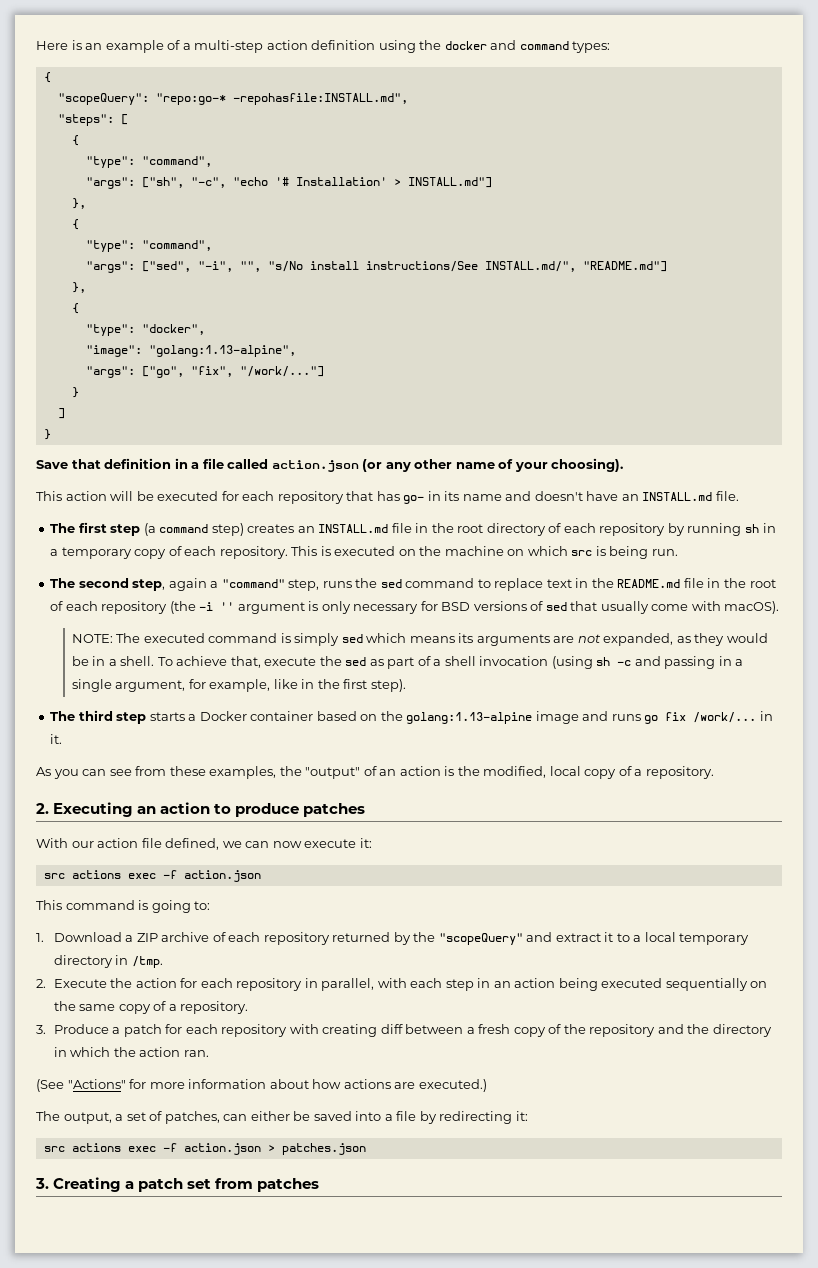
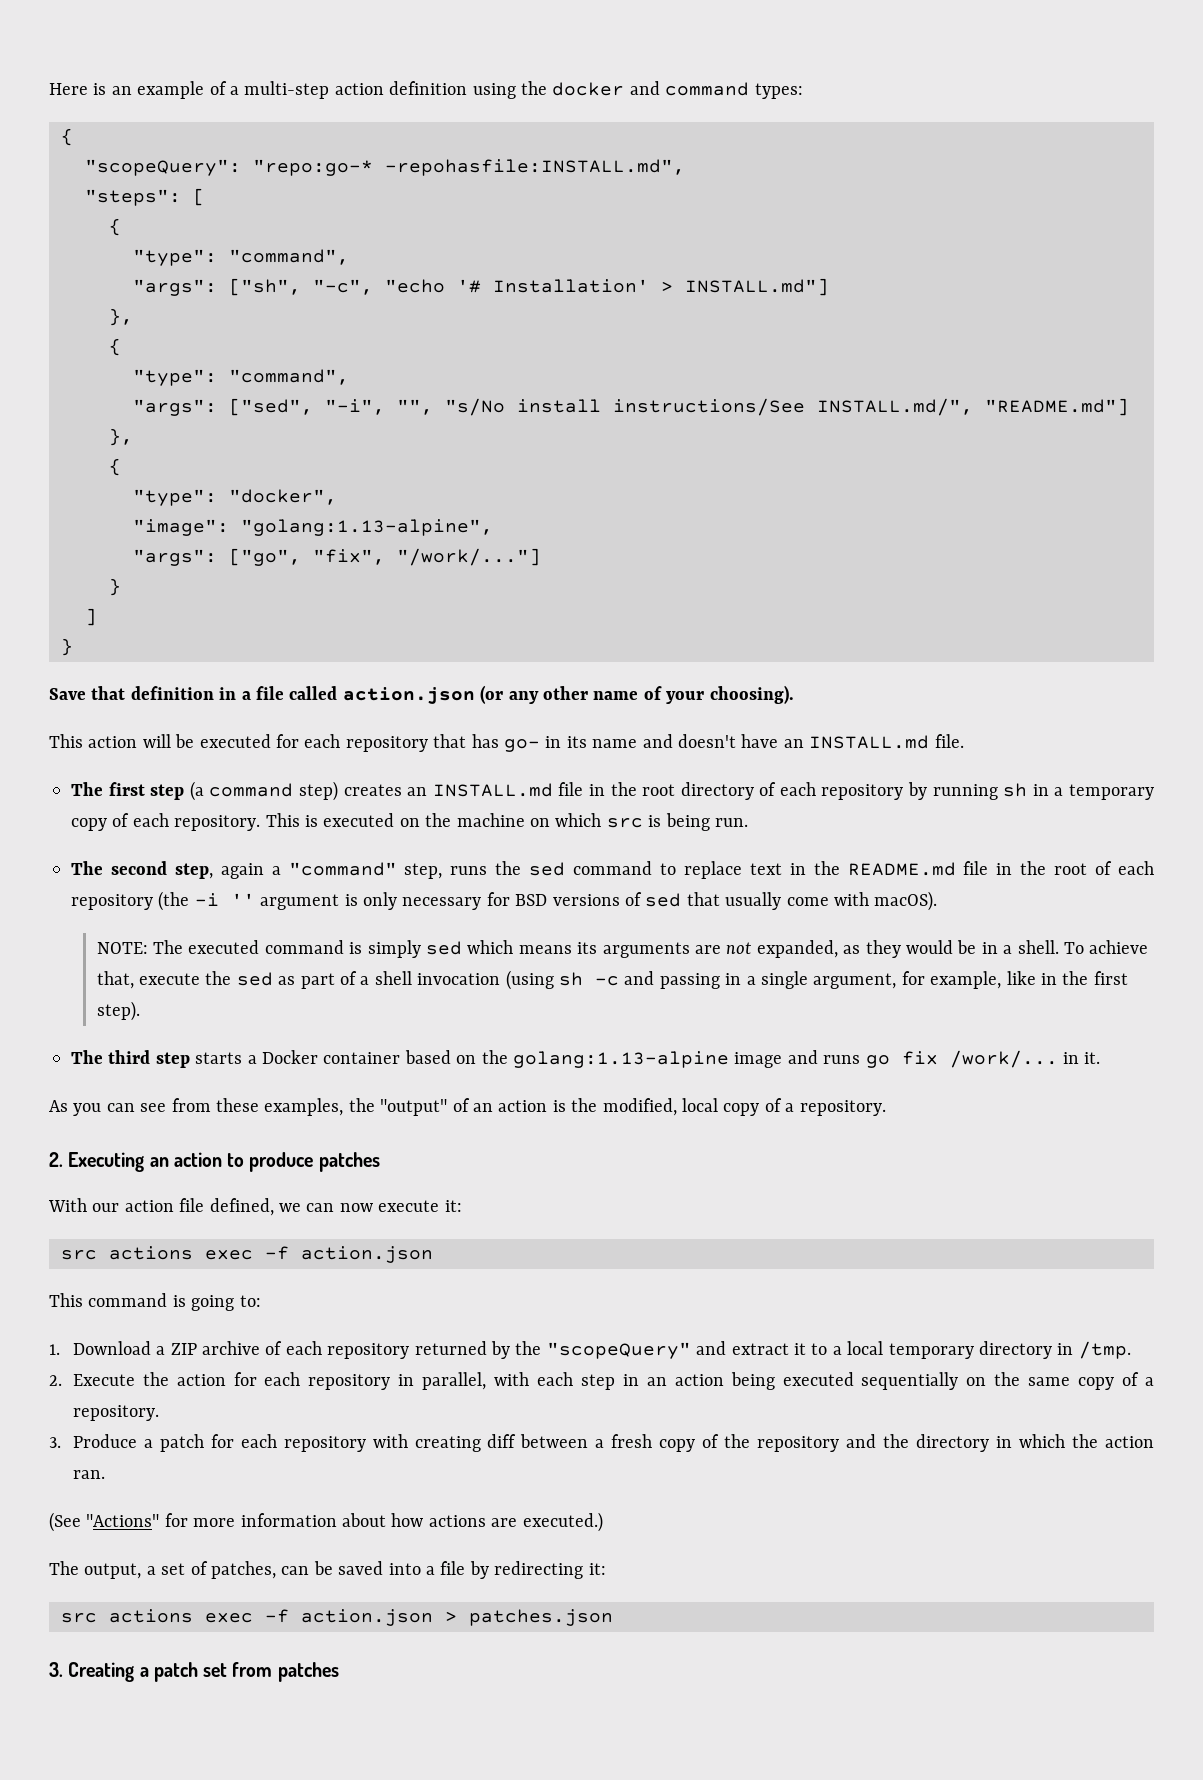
- The output, a set of patches, can either be saved into a file by redirecting it:
+ The output, a set of patches, can be saved into a file by redirecting it:

